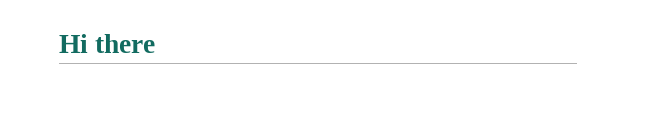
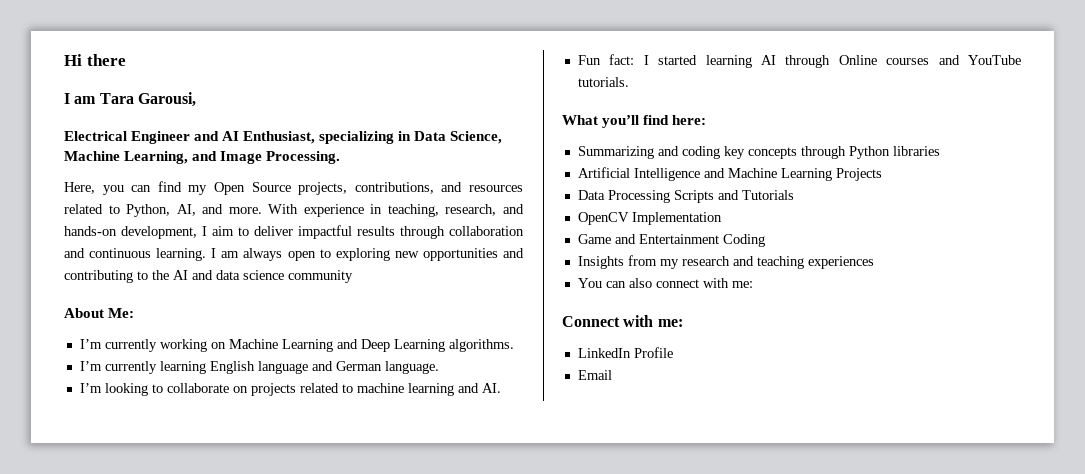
+ I am Tara Garousi,
+ Electrical Engineer and AI Enthusiast, specializing in Data Science, Machine Learning, and Image Processing.
+ Here, you can find my Open Source projects, contributions, and resources related to Python, AI, and more. With experience in teaching, research, and hands-on development, I aim to deliver impactful results through collaboration and continuous learning. I am always open to exploring new opportunities and contributing to the AI and data science community
+ About Me:
+ I’m currently working on Machine Learning and Deep Learning algorithms.
+ I’m currently learning English language and German language.
+ I’m looking to collaborate on projects related to machine learning and AI.
+ Fun fact: I started learning AI through Online courses and YouTube tutorials.
+ What you’ll find here:
+ Summarizing and coding key concepts through Python libraries
+ Artificial Intelligence and Machine Learning Projects
+ Data Processing Scripts and Tutorials
+ OpenCV Implementation
+ Game and Entertainment Coding
+ Insights from my research and teaching experiences
+ You can also connect with me:
+ Connect with me:
+ LinkedIn Profile
+ Email

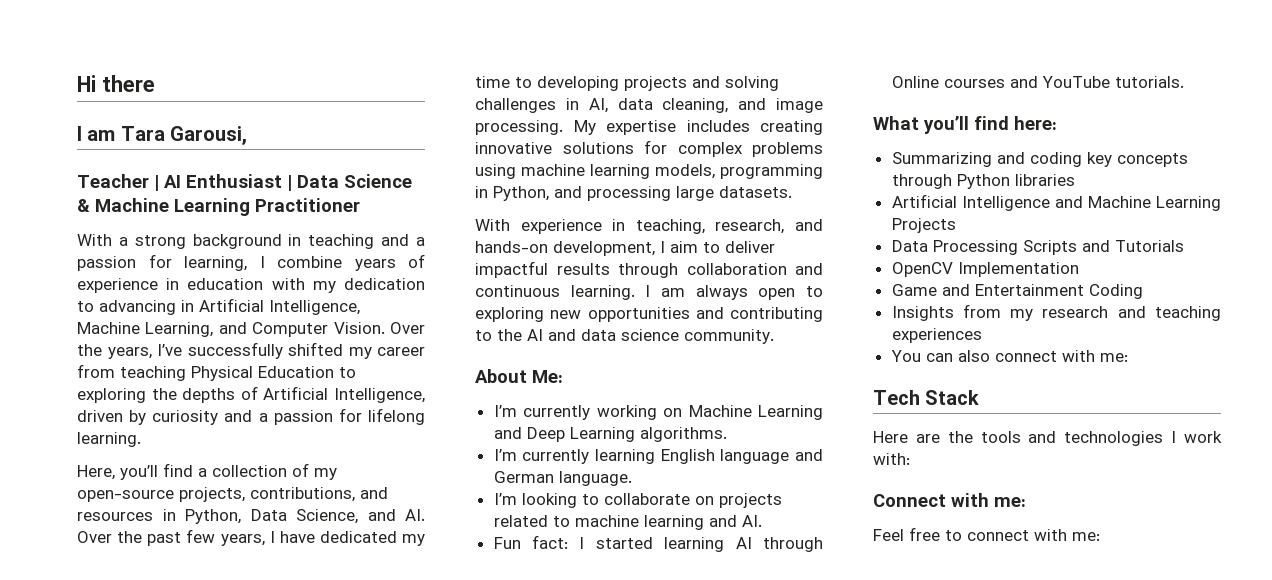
- Electrical Engineer and AI Enthusiast, specializing in Data Science, Machine Learning, and Image Processing.
- Here, you can find my Open Source projects, contributions, and resources related to Python, AI, and more. With experience in teaching, research, and hands-on development, I aim to deliver impactful results through collaboration and continuous learning.
+ Teacher | AI Enthusiast | Data Science & Machine Learning Practitioner
+ With a strong background in teaching and a passion for learning, I combine years of experience in education with my dedication to advancing in Artificial Intelligence, Machine Learning, and Computer Vision. Over the years, I’ve successfully shifted my career from teaching Physical Education to exploring the depths of Artificial Intelligence, driven by curiosity and a passion for lifelong learning.
+ Here, you’ll find a collection of my open-source projects, contributions, and resources in Python, Data Science, and AI. Over the past few years, I have dedicated my time to developing projects and solving challenges in AI, data cleaning, and image processing. My expertise includes creating innovative solutions for complex problems using machine learning models, programming in Python, and processing large datasets.
+ With experience in teaching, research, and hands-on development, I aim to deliver impactful results through collaboration and continuous learning.
- I am always open to exploring new opportunities and contributing to the AI and data science community
+ I am always open to exploring new opportunities and contributing to the AI and data science community.
+ Tech Stack
+ Here are the tools and technologies I work with:
  Connect with me:
- LinkedIn Profile
- Email
+ Feel free to connect with me:

